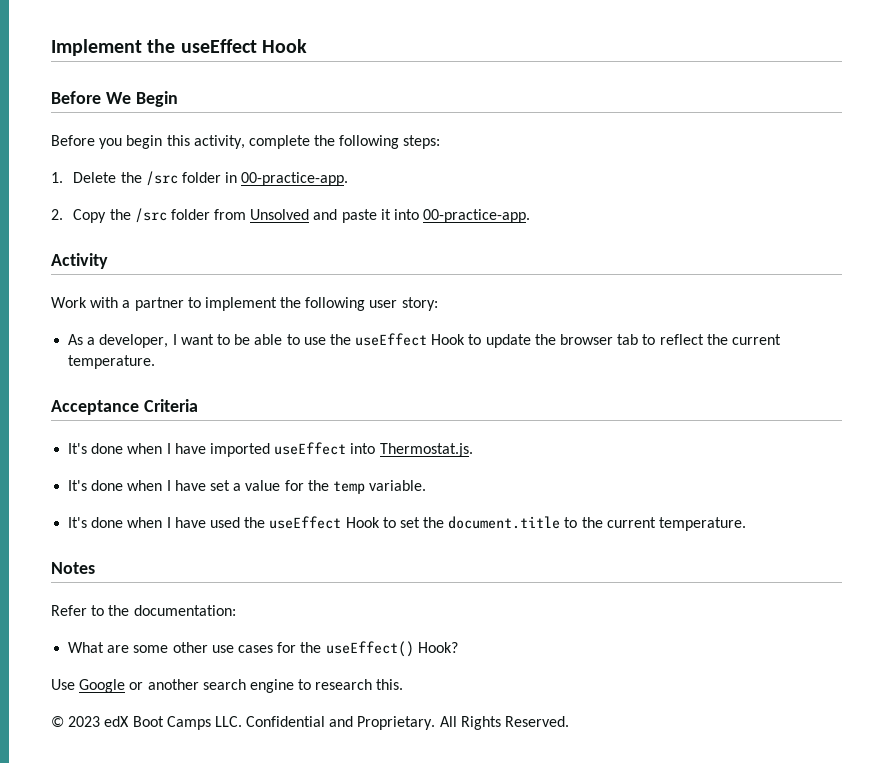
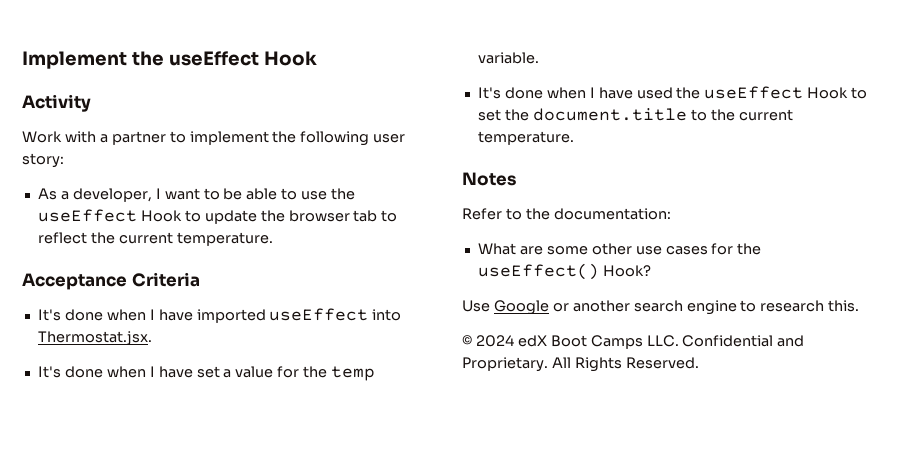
- Before We Begin
- Before you begin this activity, complete the following steps:
- 1. Delete the /src folder in 00-practice-app.
- 2. Copy the /src folder from Unsolved and paste it into 00-practice-app.
- It's done when I have imported useEffect into Thermostat.js.
+ It's done when I have imported useEffect into Thermostat.jsx.
- © 2023 edX Boot Camps LLC. Confidential and Proprietary.
+ © 2024 edX Boot Camps LLC. Confidential and Proprietary.

